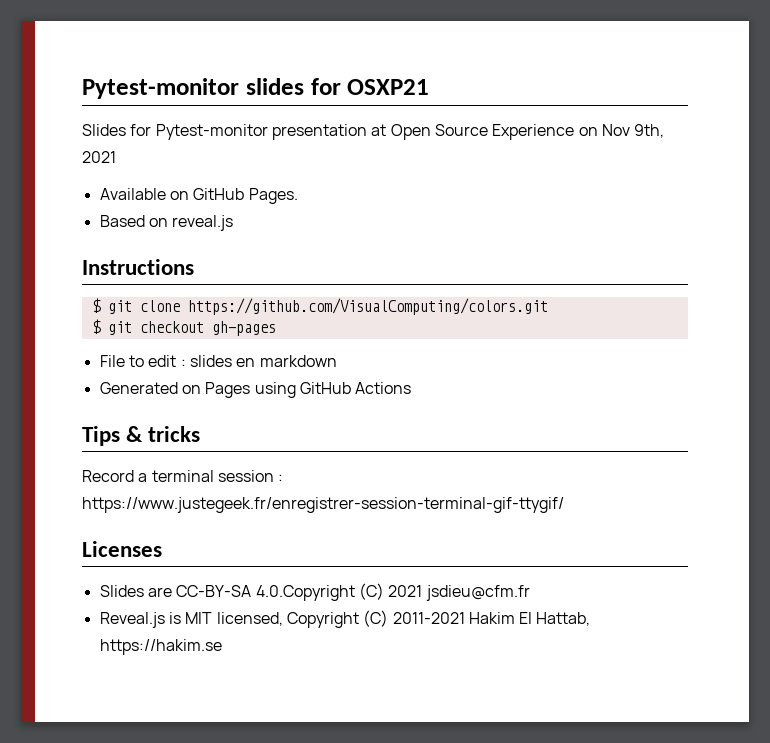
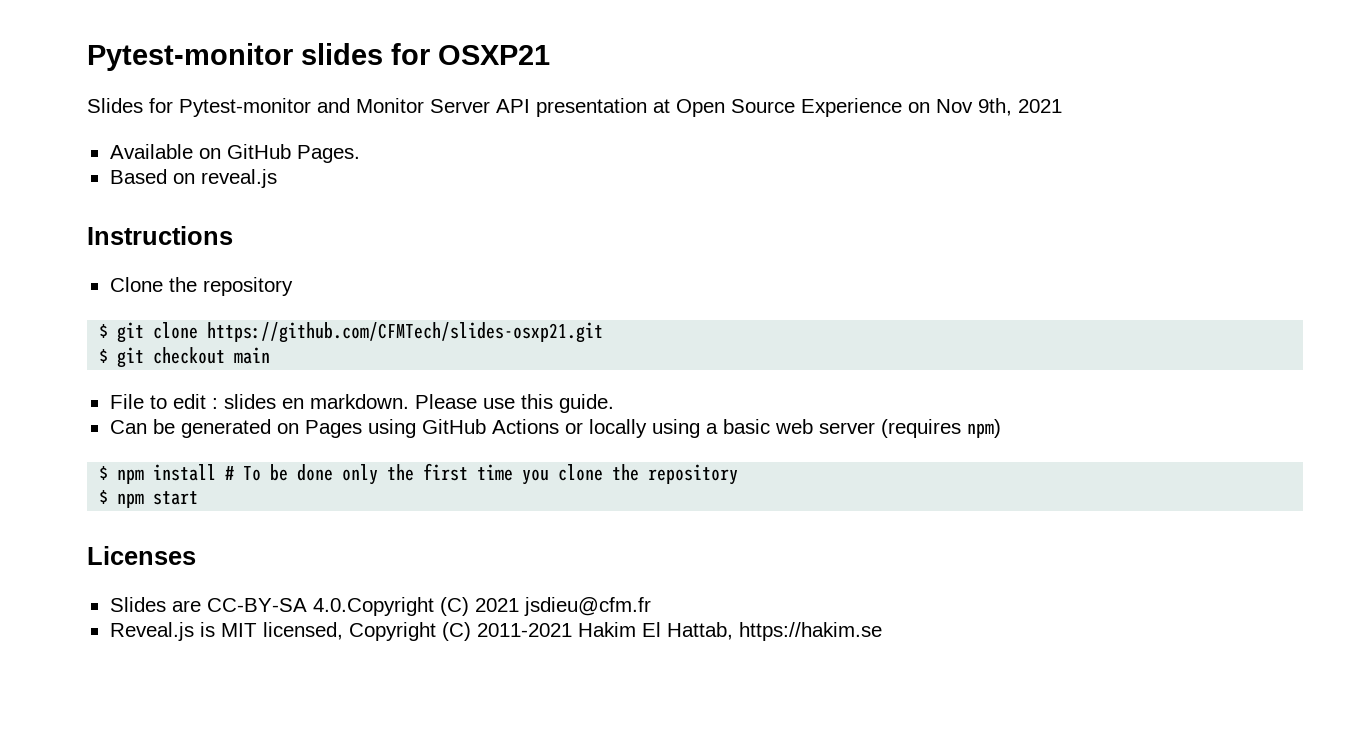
- Slides for Pytest-monitor presentation at Open Source Experience on Nov 9th, 2021
+ Slides for Pytest-monitor and Monitor Server API presentation at Open Source Experience on Nov 9th, 2021
+ Clone the repository
- $ git clone https://github.com/VisualComputing/colors.git
+ $ git clone https://github.com/CFMTech/slides-osxp21.git
- $ git checkout gh-pages
+ $ git checkout main
- File to edit : slides en markdown
- Generated on Pages using GitHub Actions
- Tips & tricks
- Record a terminal session : https://www.justegeek.fr/enregistrer-session-terminal-gif-ttygif/
+ File to edit : slides en markdown. Please use this guide.
+ Can be generated on Pages using GitHub Actions or locally using a basic web server (requires npm)
+ $ npm install # To be done only the first time you clone the repository
+ $ npm start

